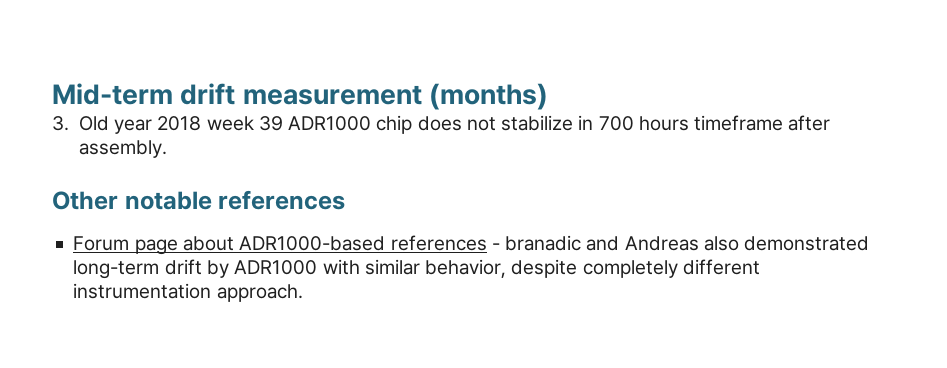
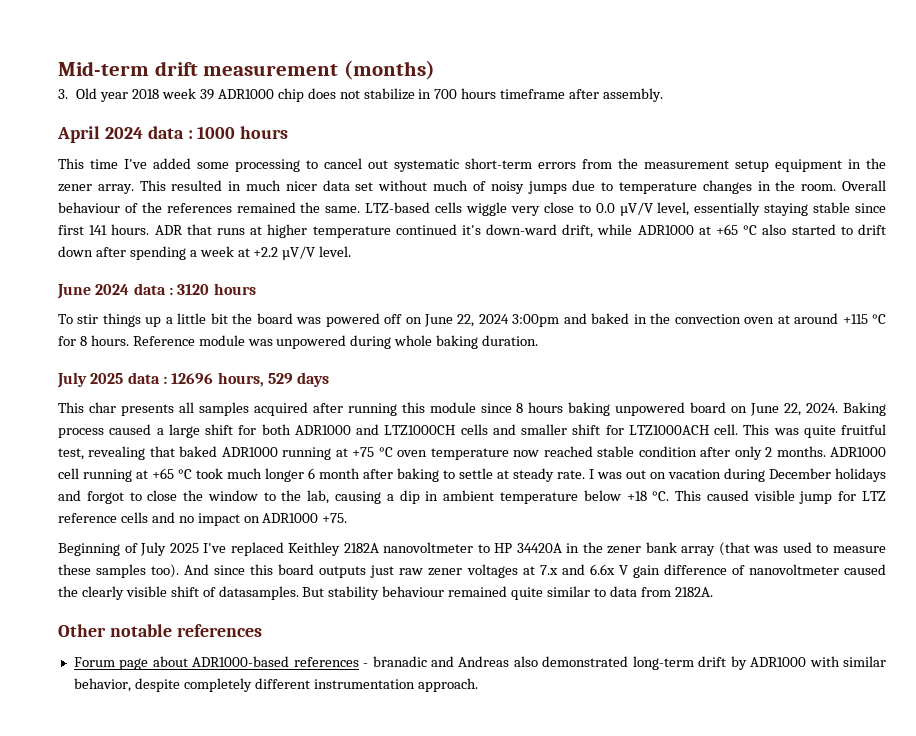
+ April 2024 data : 1000 hours
+ This time I've added some processing to cancel out systematic short-term errors from the measurement setup equipment in the zener array. This resulted in much nicer data set without much of noisy jumps due to temperature changes in the room. Overall behaviour of the references remained the same. LTZ-based cells wiggle very close to 0.0 µV/V level, essentially staying stable since first 141 hours. ADR that runs at higher temperature continued it's down-ward drift, while ADR1000 at +65 °C also started to drift down after spending a week at +2.2 µV/V level.
+ June 2024 data : 3120 hours
+ To stir things up a little bit the board was powered off on June 22, 2024 3:00pm and baked in the convection oven at around +115 °C for 8 hours. Reference module was unpowered during whole baking duration.
+ July 2025 data : 12696 hours, 529 days
+ This char presents all samples acquired after running this module since 8 hours baking unpowered board on June 22, 2024. Baking process caused a large shift for both ADR1000 and LTZ1000CH cells and smaller shift for LTZ1000ACH cell. This was quite fruitful test, revealing that baked ADR1000 running at +75 °C oven temperature now reached stable condition after only 2 months. ADR1000 cell running at +65 °C took much longer 6 month after baking to settle at steady rate. I was out on vacation during December holidays and forgot to close the window to the lab, causing a dip in ambient temperature below +18 °C. This caused visible jump for LTZ reference cells and no impact on ADR1000 +75.
+ Beginning of July 2025 I've replaced Keithley 2182A nanovoltmeter to HP 34420A in the zener bank array (that was used to measure these samples too). And since this board outputs just raw zener voltages at 7.x and 6.6x V gain difference of nanovoltmeter caused the clearly visible shift of datasamples. But stability behaviour remained quite similar to data from 2182A.

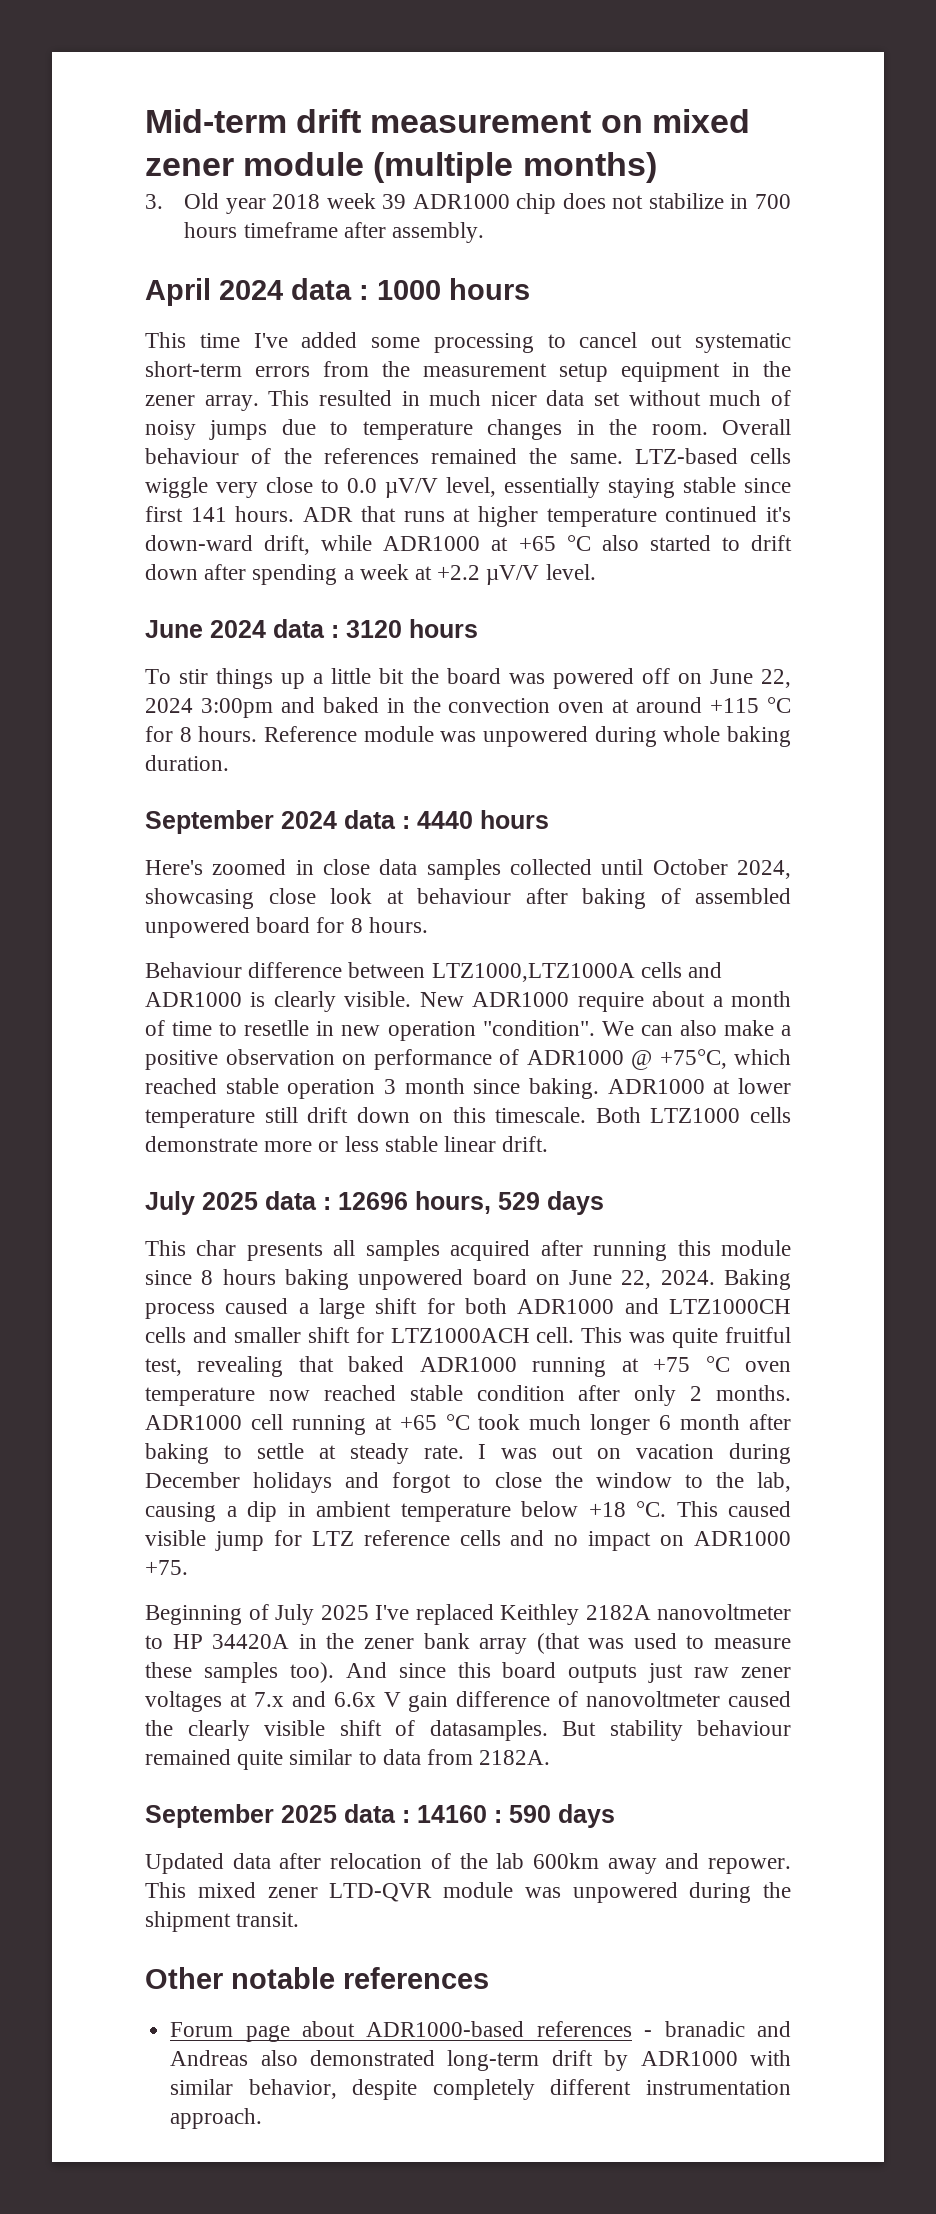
- Mid-term drift measurement (months)
+ Mid-term drift measurement on mixed zener module (multiple months)
+ September 2024 data : 4440 hours
+ Here's zoomed in close data samples collected until October 2024, showcasing close look at behaviour after baking of assembled unpowered board for 8 hours.
+ Behaviour difference between LTZ1000,LTZ1000A cells and ADR1000 is clearly visible. New ADR1000 require about a month of time to resetlle in new operation "condition". We can also make a positive observation on performance of ADR1000 @ +75°C, which reached stable operation 3 month since baking. ADR1000 at lower temperature still drift down on this timescale. Both LTZ1000 cells demonstrate more or less stable linear drift.
+ September 2025 data : 14160 : 590 days
+ Updated data after relocation of the lab 600km away and repower. This mixed zener LTD-QVR module was unpowered during the shipment transit.

